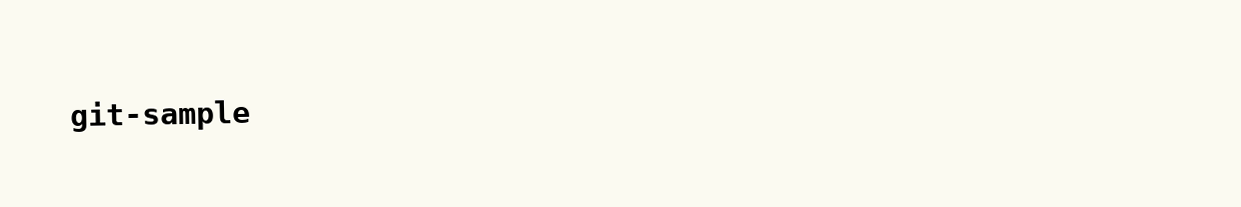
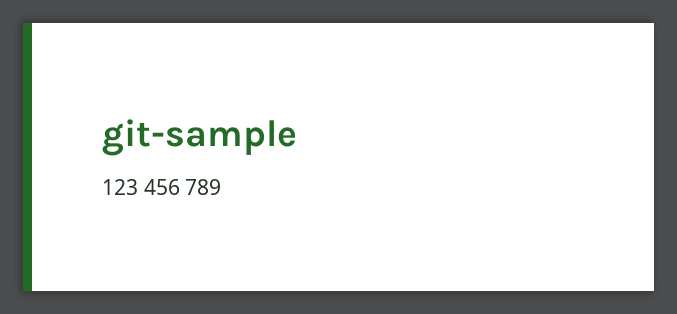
+ 123 456 789

